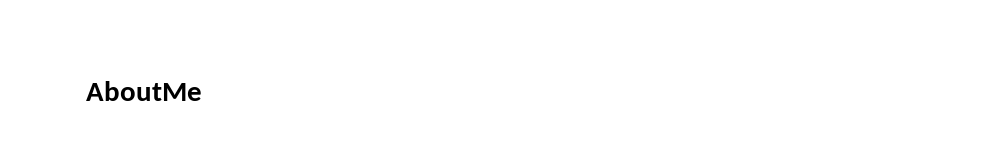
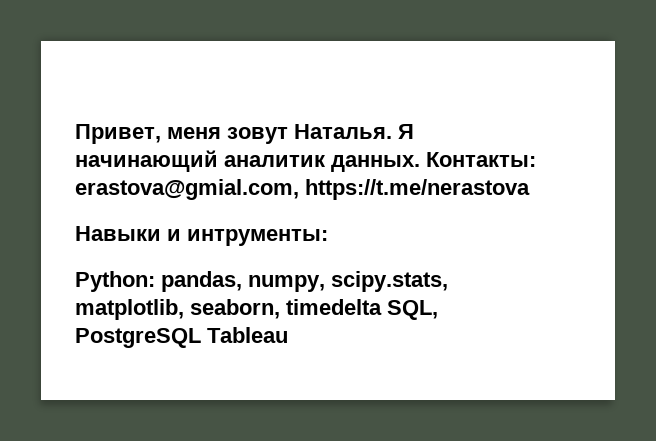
- AboutMe
+ Привет, меня зовут Наталья. Я начинающий аналитик данных. Контакты: erastova@gmial.com, https://t.me/nerastova
+ Навыки и интрументы:
+ Python: pandas, numpy, scipy.stats, matplotlib, seaborn, timedelta SQL, PostgreSQL Tableau

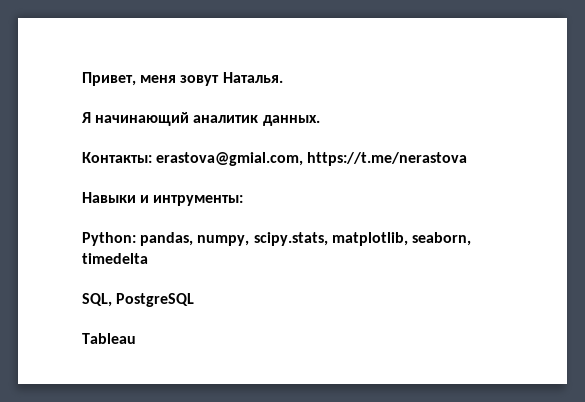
- Привет, меня зовут Наталья. Я начинающий аналитик данных. Контакты: erastova@gmial.com, https://t.me/nerastova
+ Привет, меня зовут Наталья.
+ Я начинающий аналитик данных.
+ Контакты: erastova@gmial.com, https://t.me/nerastova
- Python: pandas, numpy, scipy.stats, matplotlib, seaborn, timedelta SQL, PostgreSQL Tableau
+ Python: pandas, numpy, scipy.stats, matplotlib, seaborn, timedelta
+ SQL, PostgreSQL
+ Tableau

